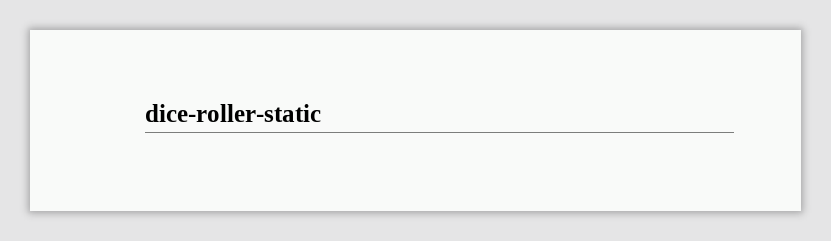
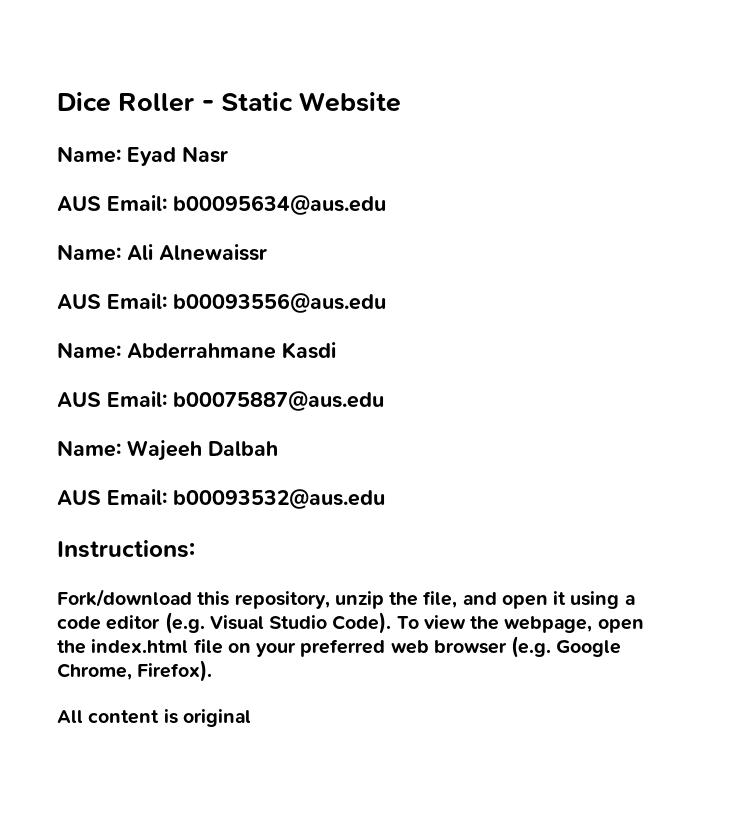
- dice-roller-static
+ Dice Roller - Static Website
+ Name: Eyad Nasr
+ AUS Email: b00095634@aus.edu
+ Name: Ali Alnewaissr
+ AUS Email: b00093556@aus.edu
+ Name: Abderrahmane Kasdi
+ AUS Email: b00075887@aus.edu
+ Name: Wajeeh Dalbah
+ AUS Email: b00093532@aus.edu
+ Instructions:
+ Fork/download this repository, unzip the file, and open it using a code editor (e.g. Visual Studio Code). To view the webpage, open the index.html file on your preferred web browser (e.g. Google Chrome, Firefox).
+ All content is original

